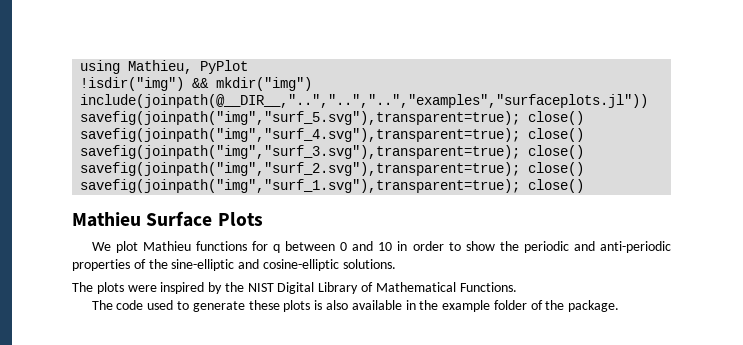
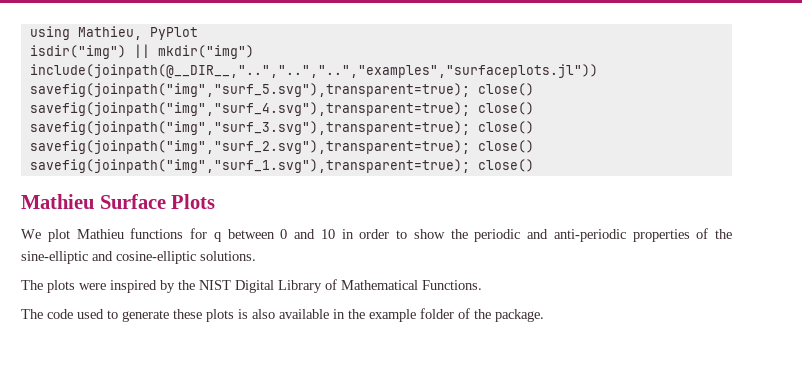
- !isdir("img") && mkdir("img")
+ isdir("img") || mkdir("img")

